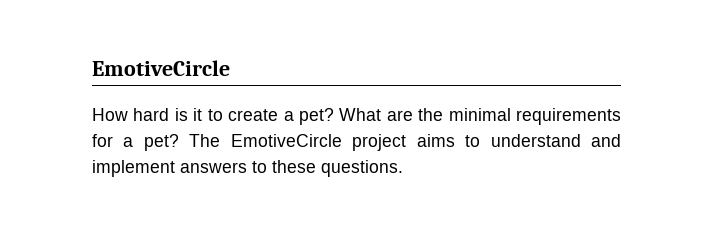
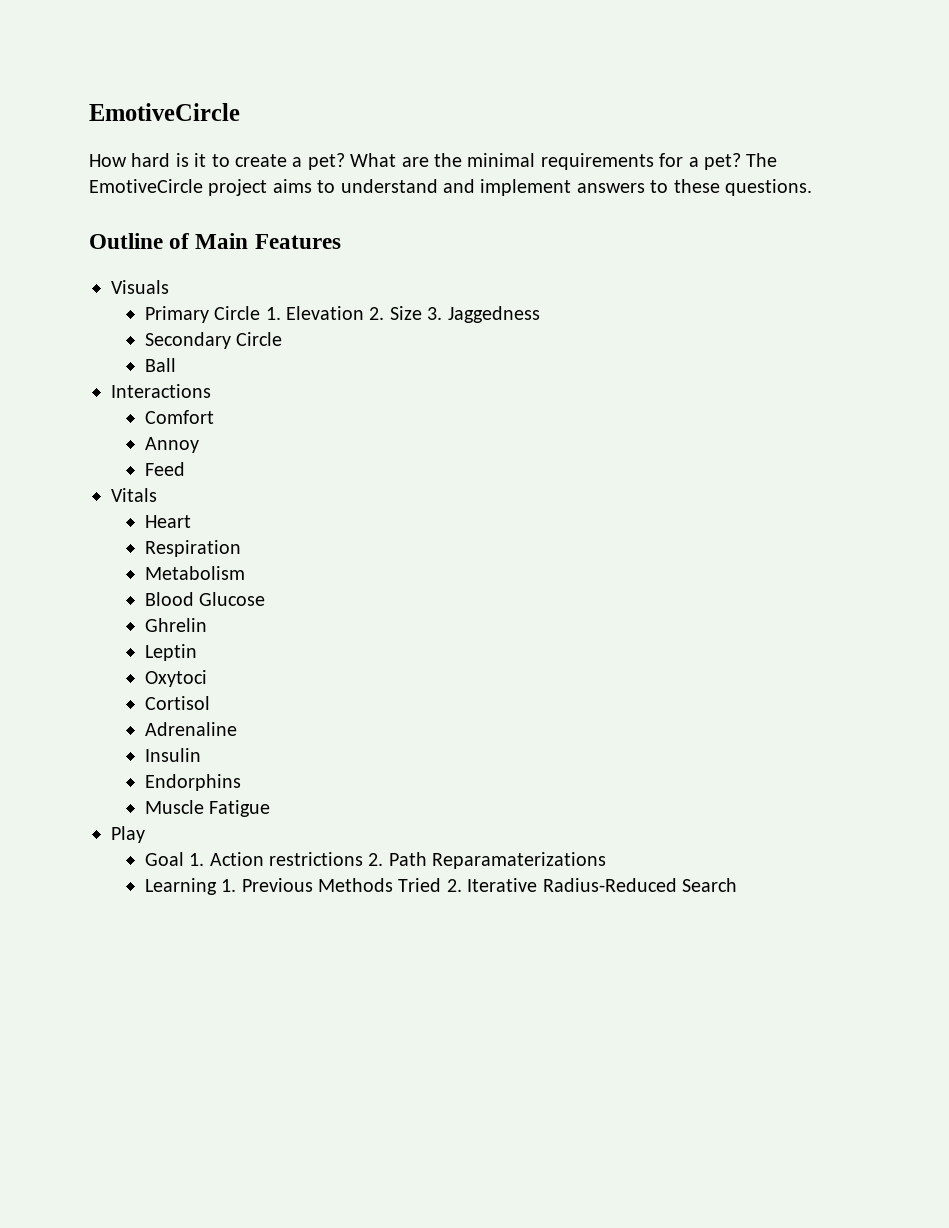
+ Outline of Main Features
+ Visuals
+ Primary Circle 1. Elevation 2. Size 3. Jaggedness
+ Secondary Circle
+ Ball
+ Interactions
+ Comfort
+ Annoy
+ Feed
+ Vitals
+ Heart
+ Respiration
+ Metabolism
+ Blood Glucose
+ Ghrelin
+ Leptin
+ Oxytoci
+ Cortisol
+ Adrenaline
+ Insulin
+ Endorphins
+ Muscle Fatigue
+ Play
+ Goal 1. Action restrictions 2. Path Reparamaterizations
+ Learning 1. Previous Methods Tried 2. Iterative Radius-Reduced Search

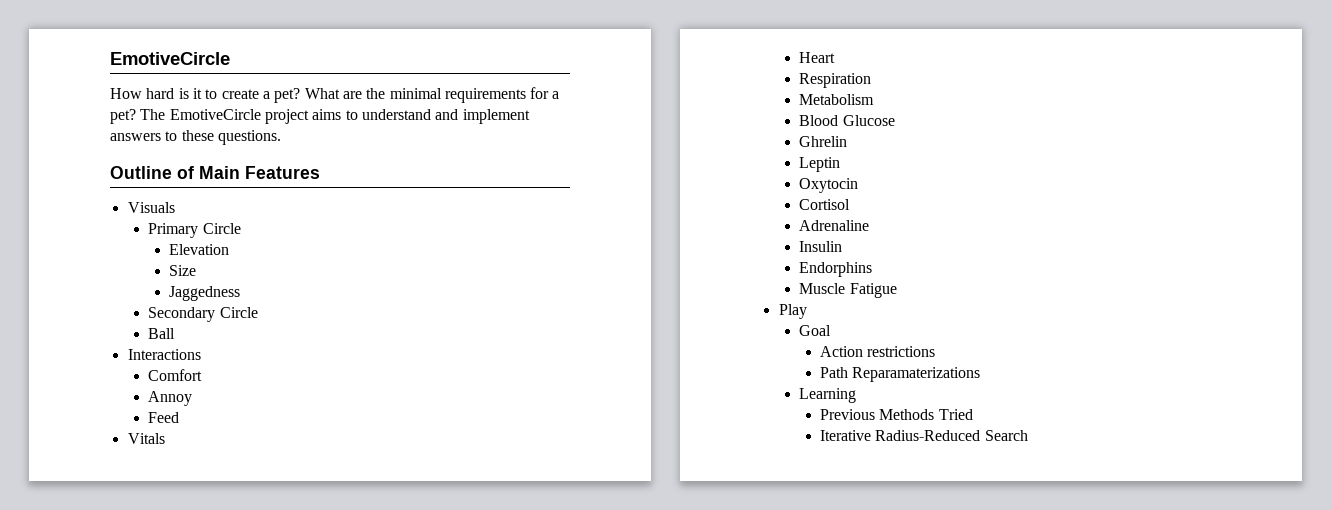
- Primary Circle 1. Elevation 2. Size 3. Jaggedness
+ Primary Circle
+ Elevation
+ Size
+ Jaggedness
- Oxytoci
+ Oxytocin
- Goal 1. Action restrictions 2. Path Reparamaterizations
+ Goal
+ Action restrictions
+ Path Reparamaterizations
- Learning 1. Previous Methods Tried 2. Iterative Radius-Reduced Search
+ Learning
+ Previous Methods Tried
+ Iterative Radius-Reduced Search

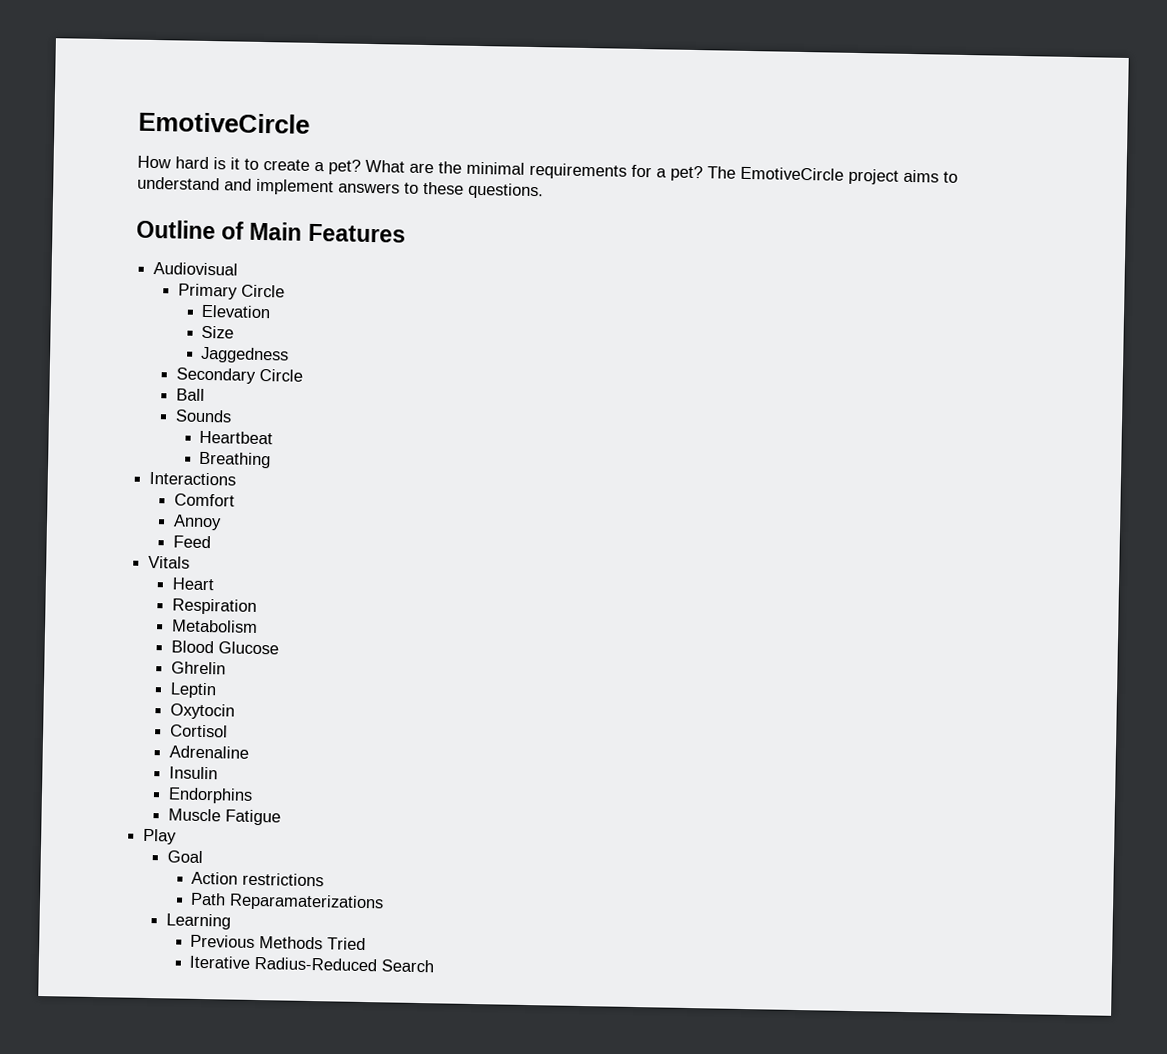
- Visuals
+ Audiovisual
+ Sounds
+ Heartbeat
+ Breathing

